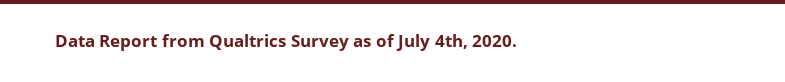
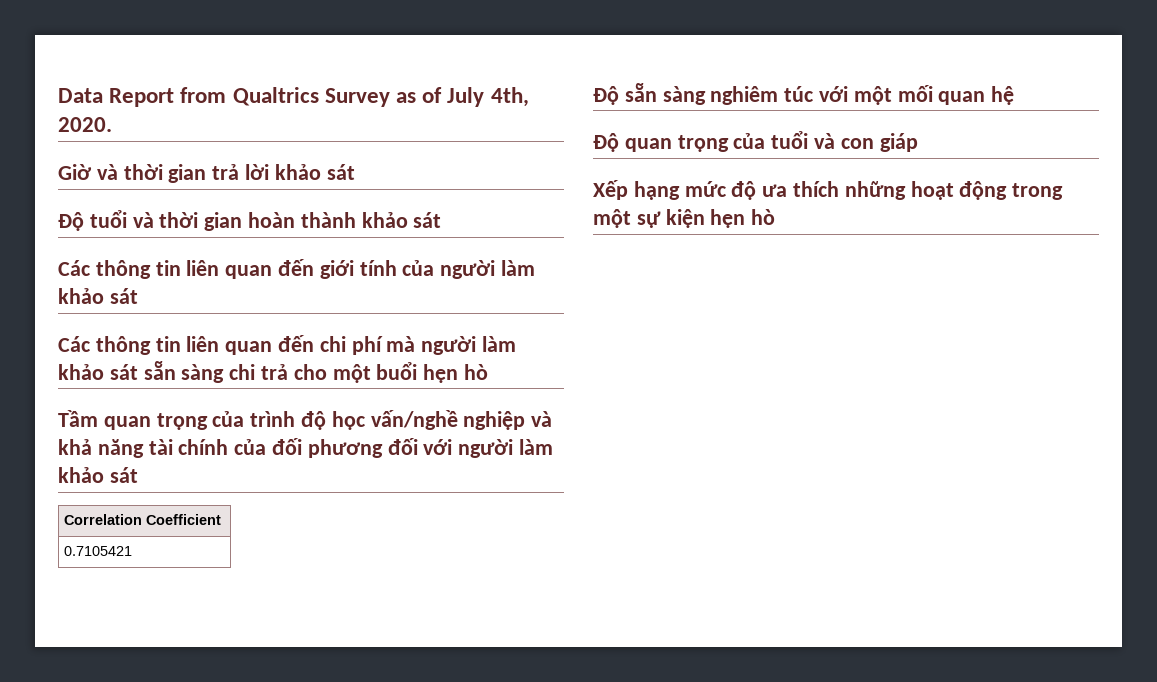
+ Giờ và thời gian trả lời khảo sát
+ Độ tuổi và thời gian hoàn thành khảo sát
+ Các thông tin liên quan đến giới tính của người làm khảo sát
+ Các thông tin liên quan đến chi phí mà người làm khảo sát sẵn sàng chi trả cho một buổi hẹn hò
+ Tầm quan trọng của trình độ học vấn/nghề nghiệp và khả năng tài chính của đối phương đối với người làm khảo sát
+ Correlation Coefficient
+ 0.7105421
+ Độ sẵn sàng nghiêm túc với một mối quan hệ
+ Độ quan trọng của tuổi và con giáp
+ Xếp hạng mức độ ưa thích những hoạt động trong một sự kiện hẹn hò

